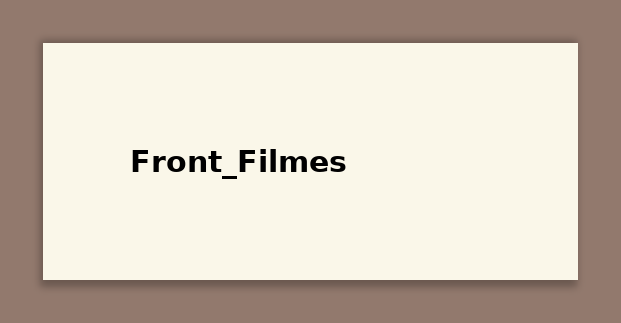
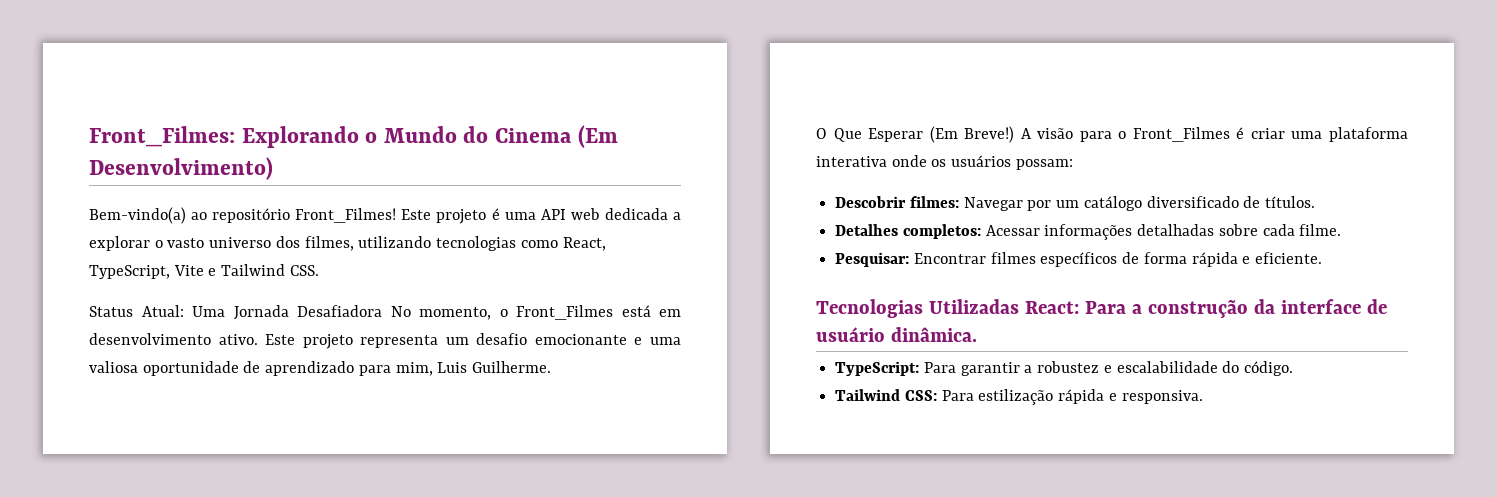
- Front_Filmes
+ Front_Filmes: Explorando o Mundo do Cinema (Em Desenvolvimento)
+ Bem-vindo(a) ao repositório Front_Filmes! Este projeto é uma API web dedicada a explorar o vasto universo dos filmes, utilizando tecnologias como React, TypeScript, Vite e Tailwind CSS.
+ Status Atual: Uma Jornada Desafiadora No momento, o Front_Filmes está em desenvolvimento ativo. Este projeto representa um desafio emocionante e uma valiosa oportunidade de aprendizado para mim, Luis Guilherme.
+ O Que Esperar (Em Breve!) A visão para o Front_Filmes é criar uma plataforma interativa onde os usuários possam:
+ Descobrir filmes: Navegar por um catálogo diversificado de títulos.
+ Detalhes completos: Acessar informações detalhadas sobre cada filme.
+ Pesquisar: Encontrar filmes específicos de forma rápida e eficiente.
+ Tecnologias Utilizadas React: Para a construção da interface de usuário dinâmica.
+ TypeScript: Para garantir a robustez e escalabilidade do código.
+ Tailwind CSS: Para estilização rápida e responsiva.

